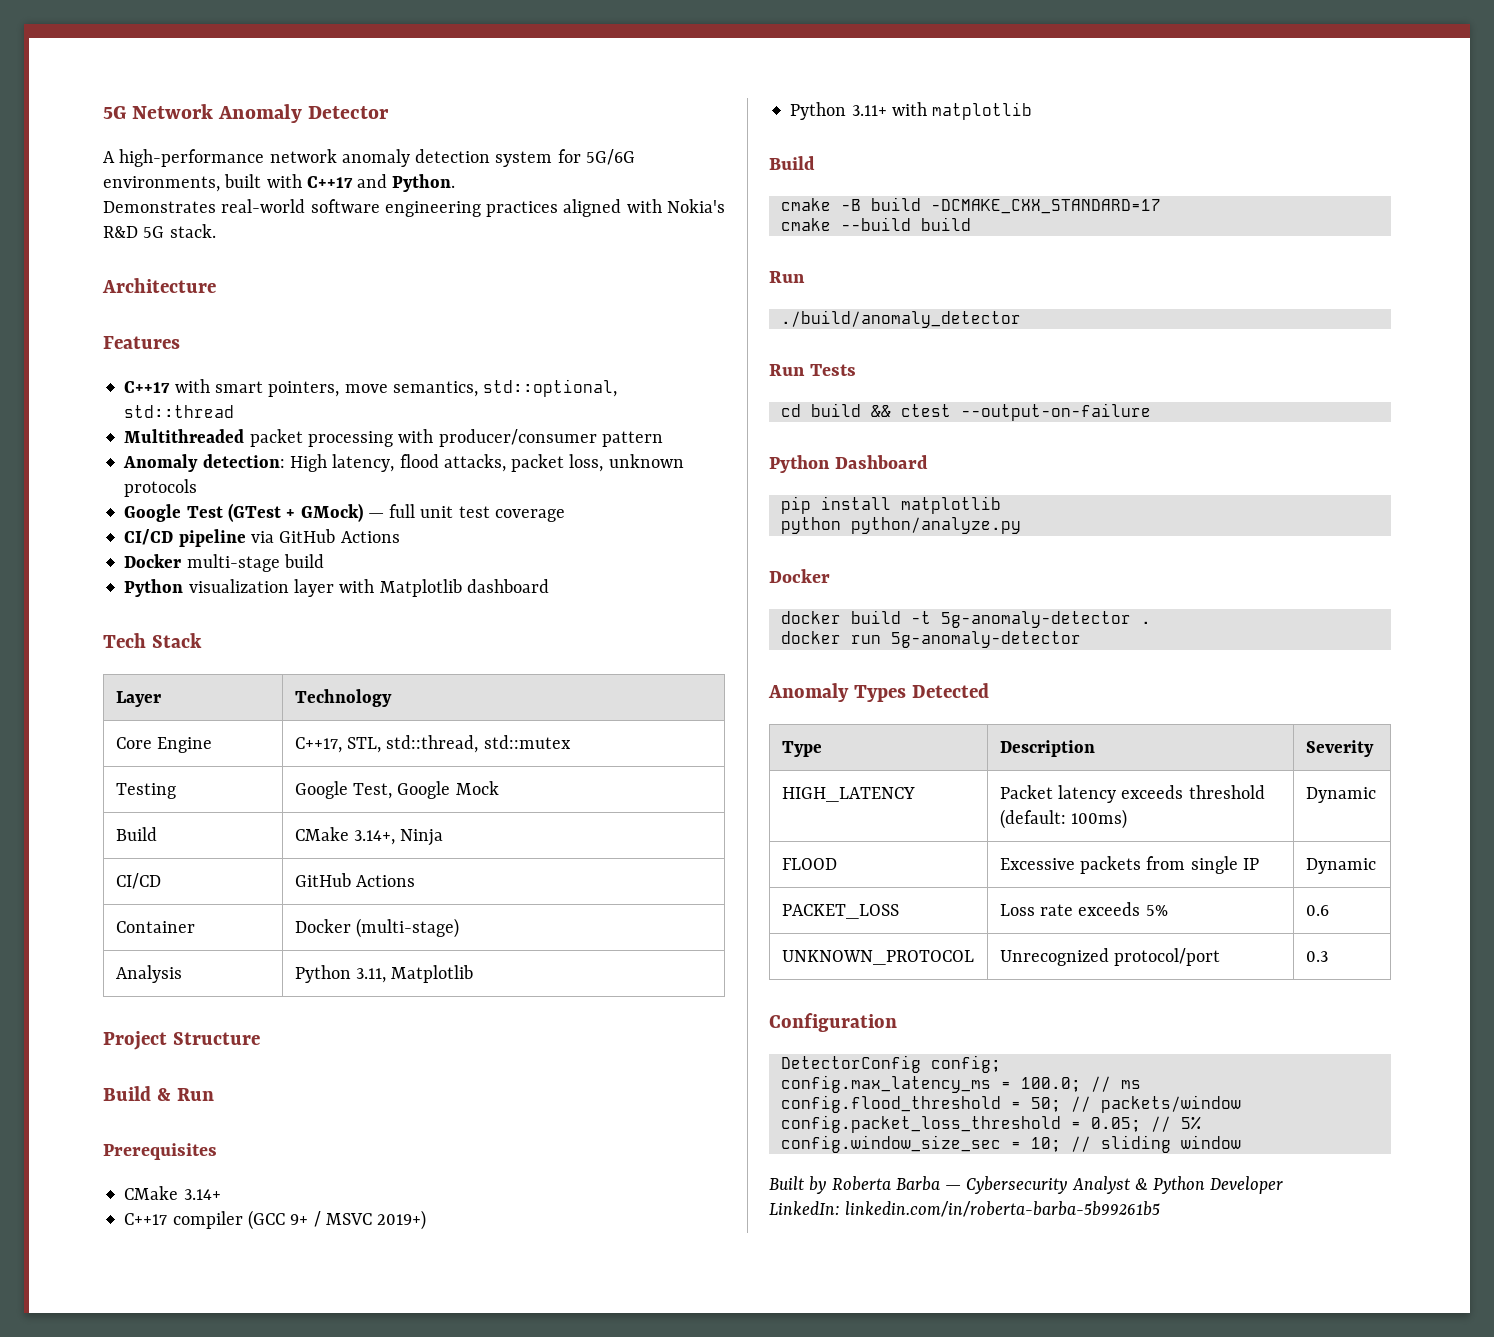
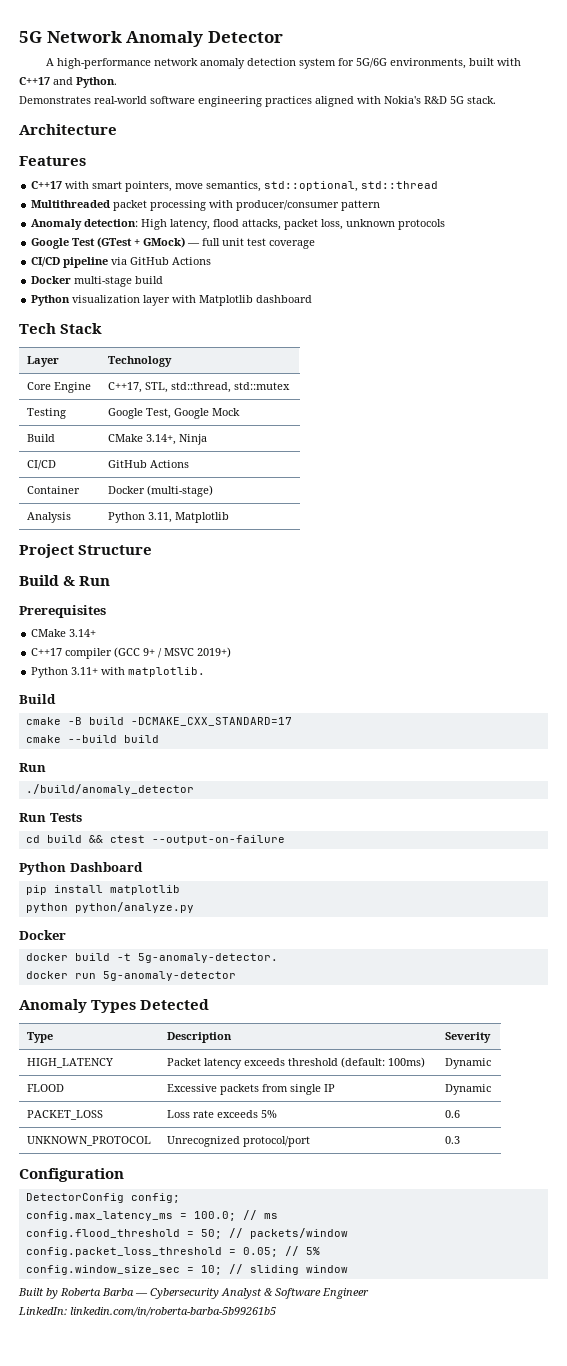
- Python 3.11+ with matplotlib
+ Python 3.11+ with matplotlib.
- docker build -t 5g-anomaly-detector .
+ docker build -t 5g-anomaly-detector.
- Built by Roberta Barba — Cybersecurity Analyst & Python Developer
+ Built by Roberta Barba — Cybersecurity Analyst & Software Engineer

